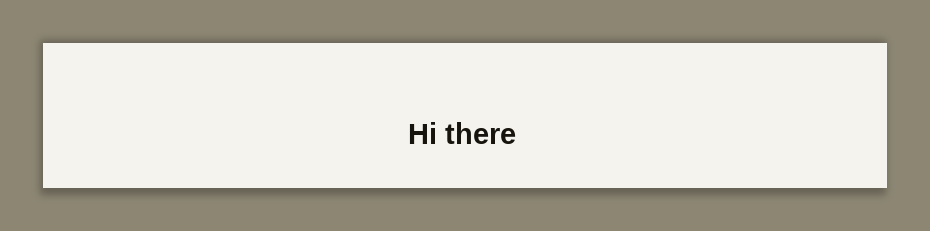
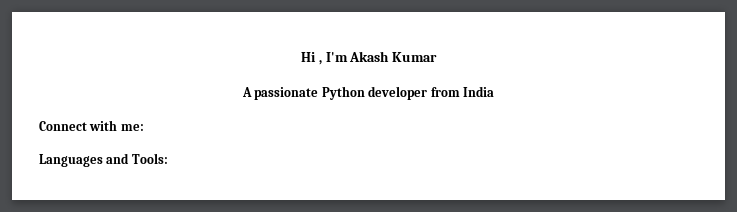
- Hi there
+ Hi , I'm Akash Kumar
+ A passionate Python developer from India
+ Connect with me:
+ Languages and Tools:

